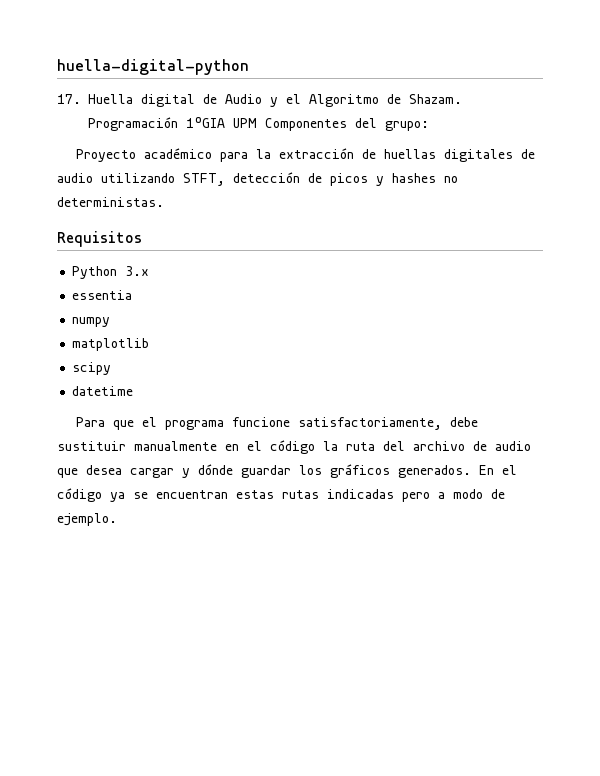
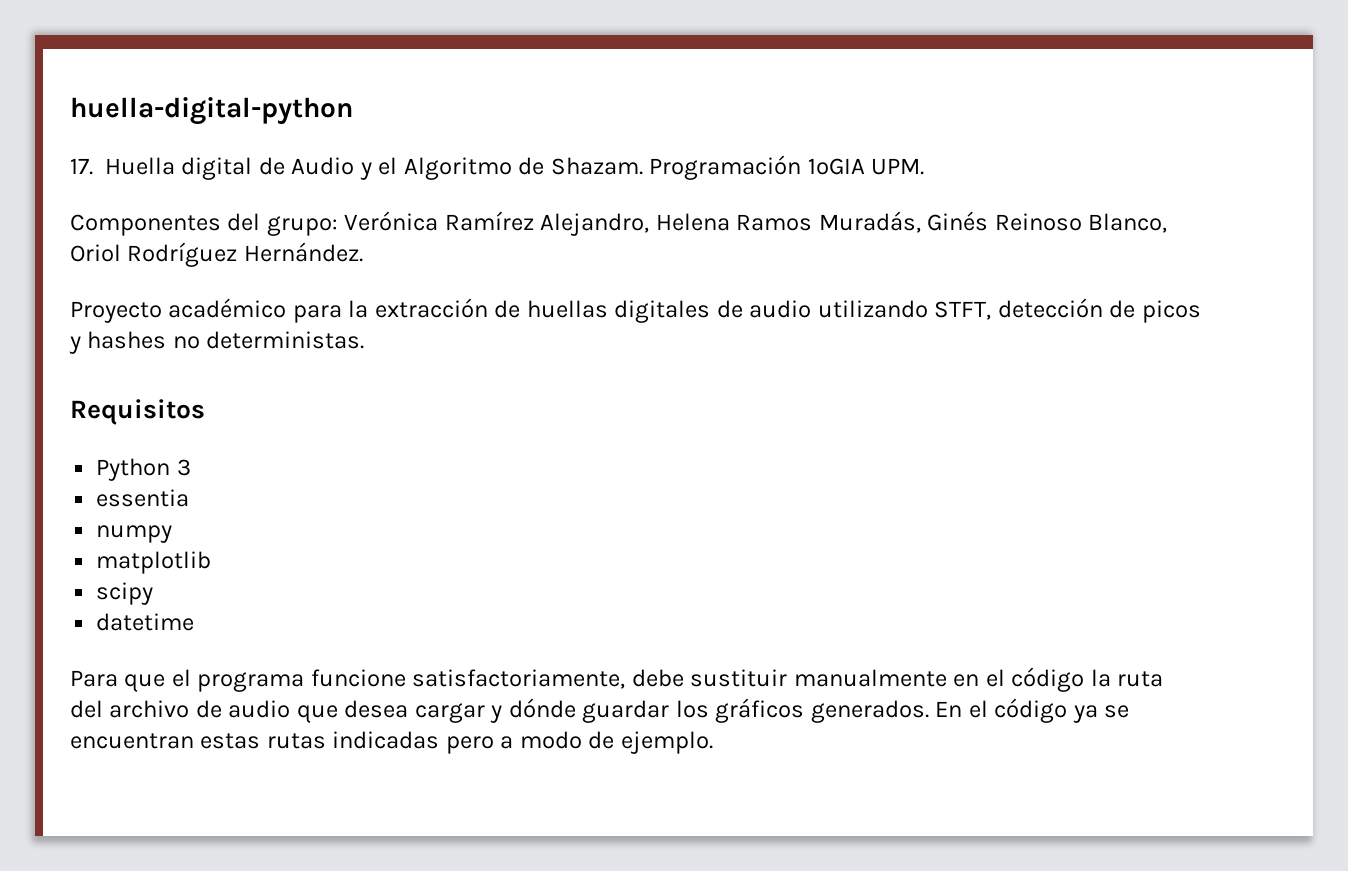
- Programación 1ºGIA UPM Componentes del grupo:
+ Programación 1ºGIA UPM.
+ Componentes del grupo: Verónica Ramírez Alejandro, Helena Ramos Muradás, Ginés Reinoso Blanco, Oriol Rodríguez Hernández.
- Python 3.x
+ Python 3

